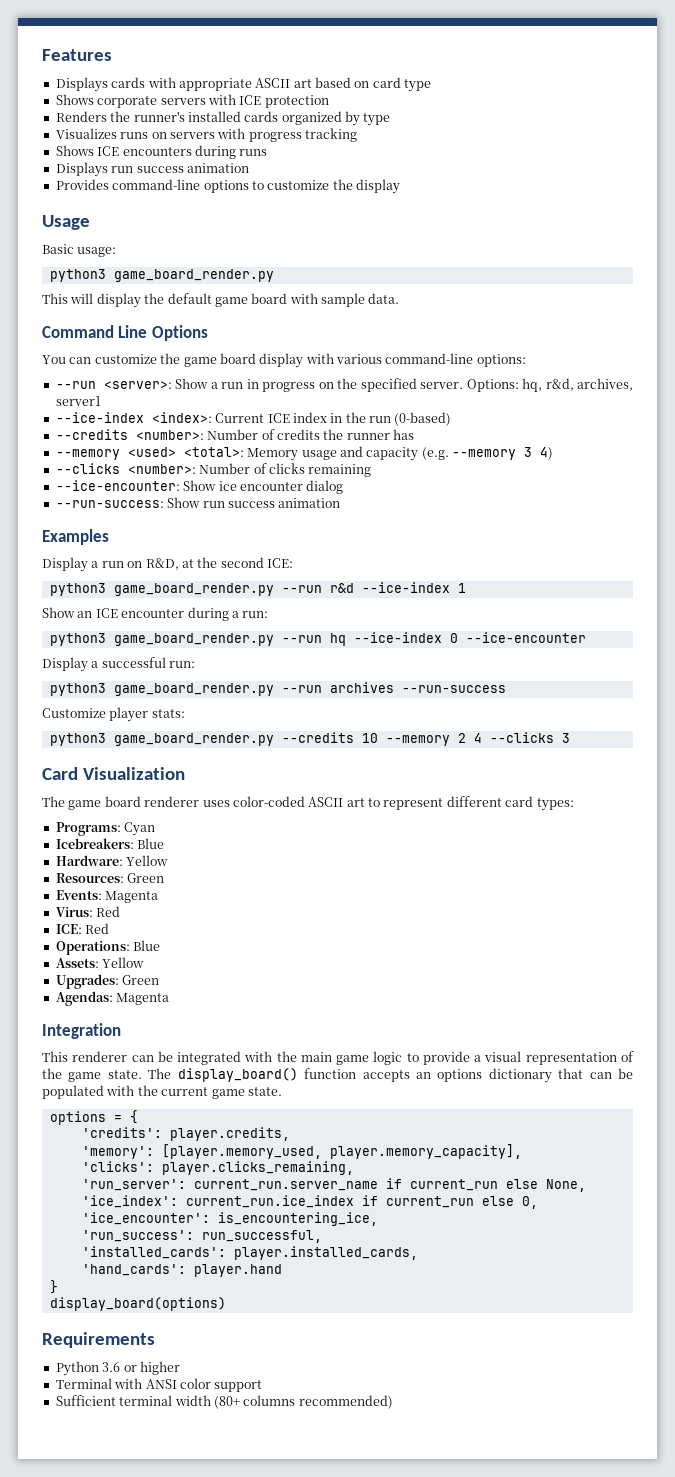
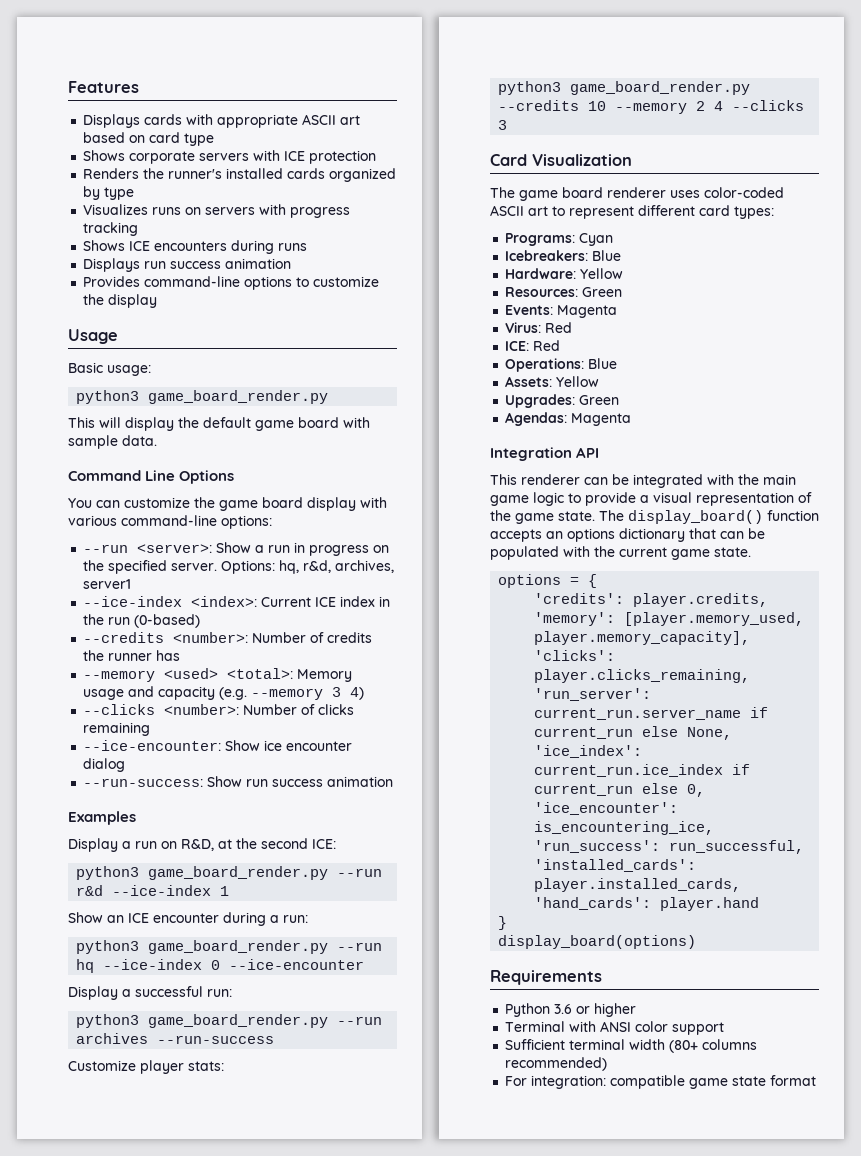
- Integration
+ Integration API
+ For integration: compatible game state format

